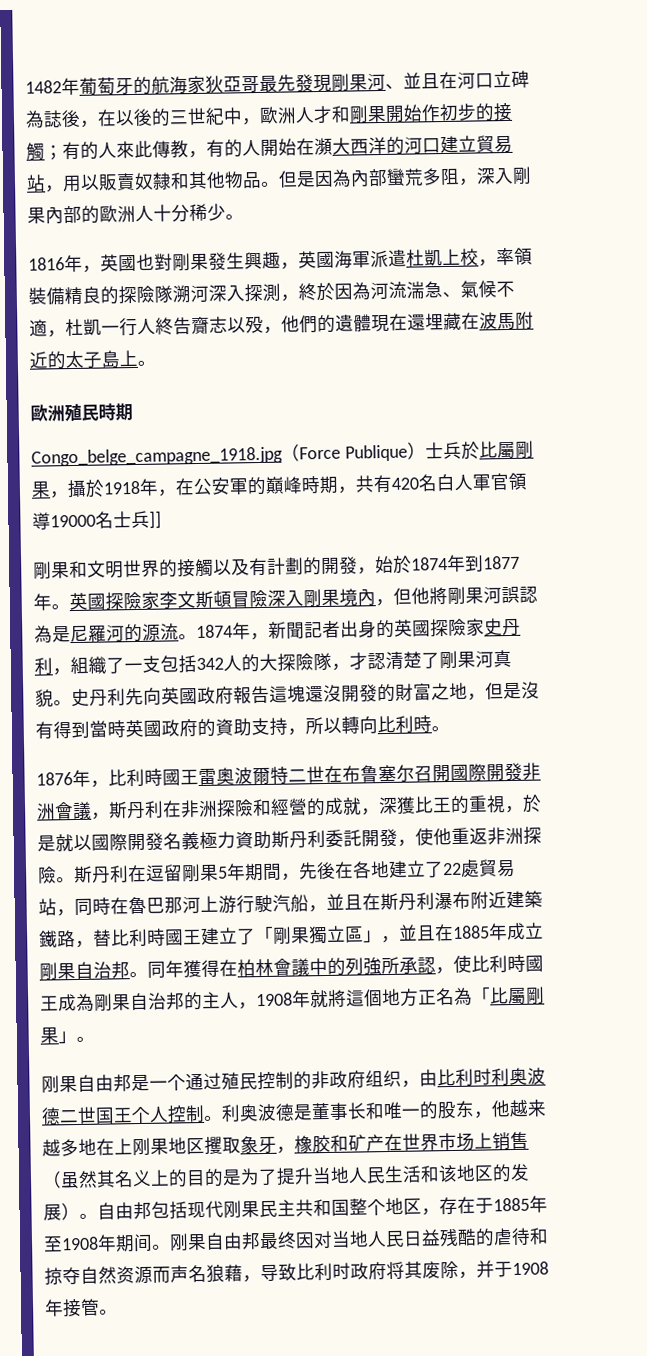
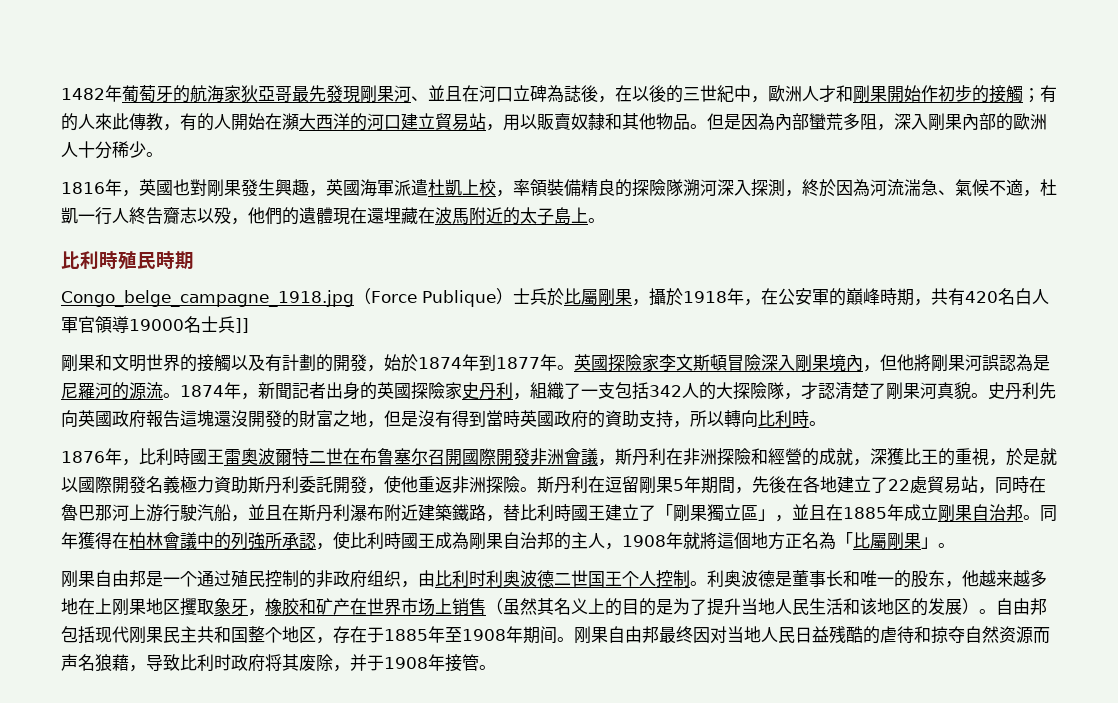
- 歐洲殖民時期
+ 比利時殖民時期

